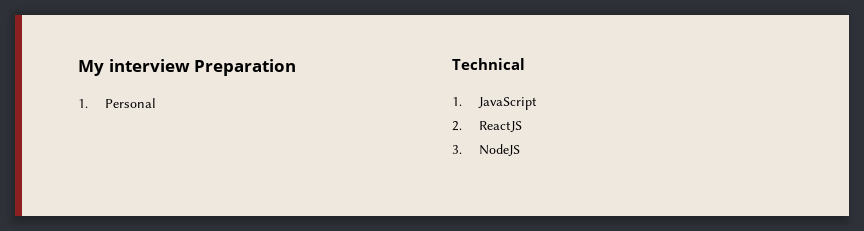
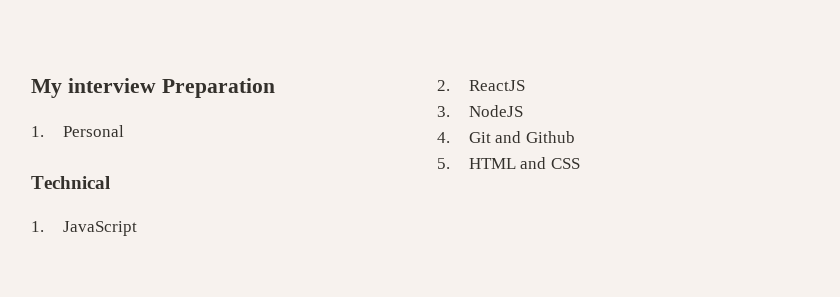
+ 4. Git and Github
+ 5. HTML and CSS

